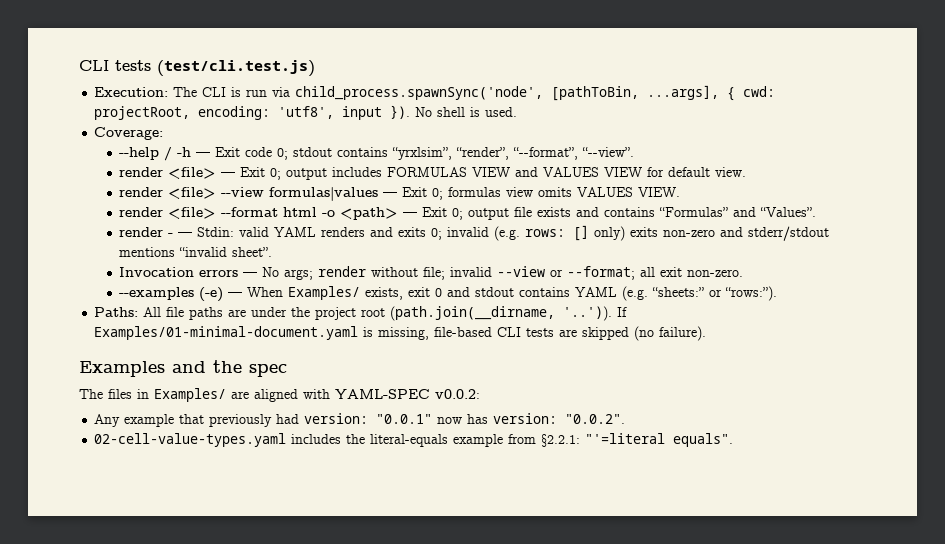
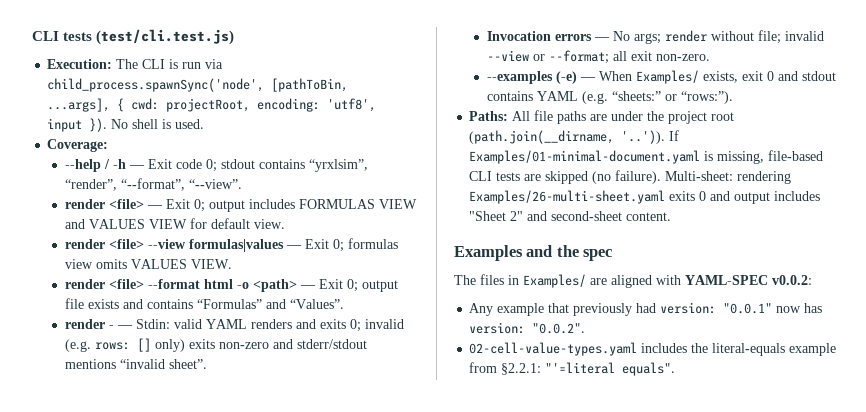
+ Multi-sheet: rendering Examples/26-multi-sheet.yaml exits 0 and output includes "Sheet 2" and second-sheet content.

